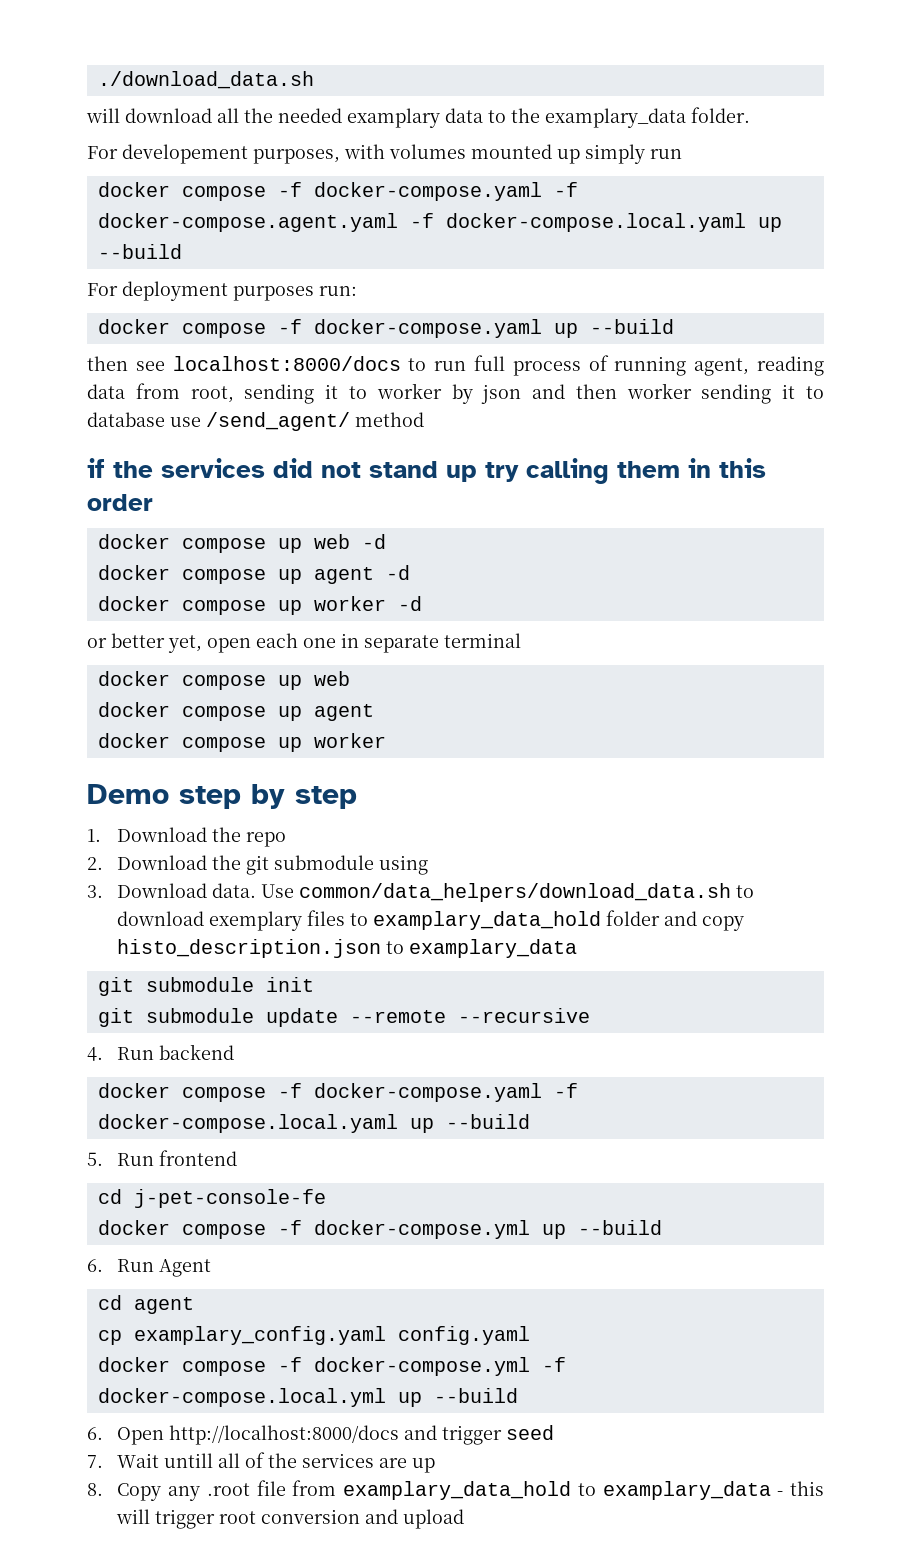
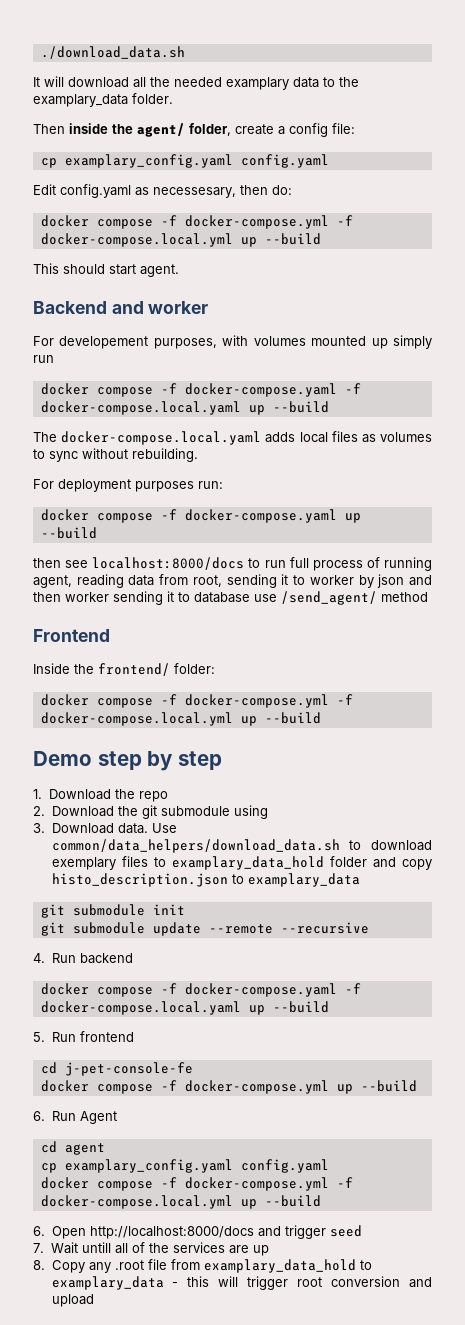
- will download all the needed examplary data to the examplary_data folder.
+ It will download all the needed examplary data to the examplary_data folder.
+ Then inside the agent/ folder, create a config file:
+ cp examplary_config.yaml config.yaml
+ Edit config.yaml as necessesary, then do:
+ docker compose -f docker-compose.yml -f docker-compose.local.yml up --build
+ This should start agent.
+ Backend and worker
  For developement purposes, with volumes mounted up simply run
- docker compose -f docker-compose.yaml -f docker-compose.agent.yaml -f docker-compose.local.yaml up --build
+ docker compose -f docker-compose.yaml -f docker-compose.local.yaml up --build
+ The docker-compose.local.yaml adds local files as volumes to sync without rebuilding.
- if the services did not stand up try calling them in this order
- docker compose up web -d
- docker compose up agent -d
- docker compose up worker -d
- or better yet, open each one in separate terminal
- docker compose up web
- docker compose up agent
- docker compose up worker
+ Frontend
+ Inside the frontend/ folder:
+ docker compose -f docker-compose.yml -f docker-compose.local.yml up --build

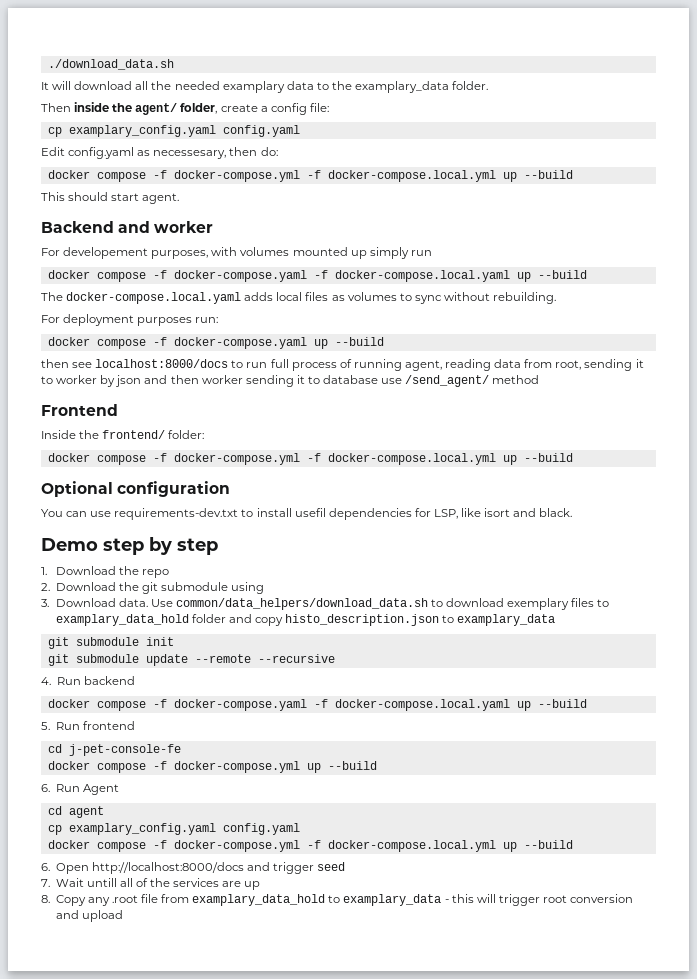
+ Optional configuration
+ You can use requirements-dev.txt to install usefil dependencies for LSP, like isort and black.

